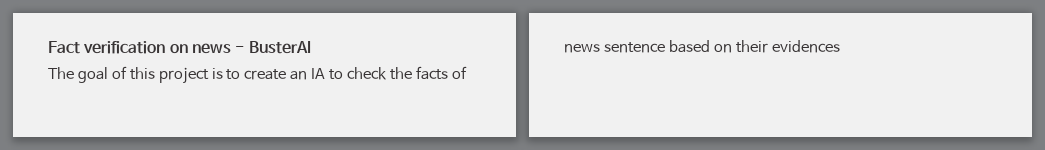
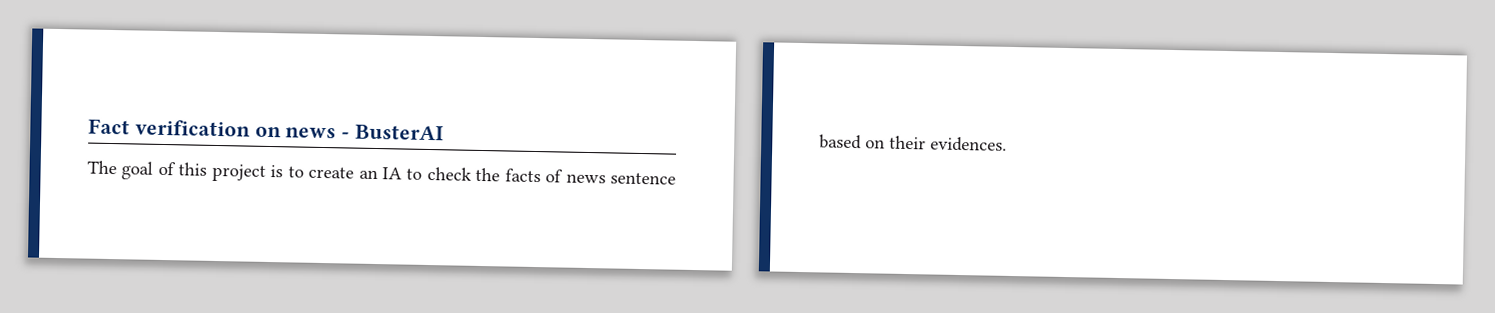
- The goal of this project is to create an IA to check the facts of news sentence based on their evidences
+ The goal of this project is to create an IA to check the facts of news sentence based on their evidences.

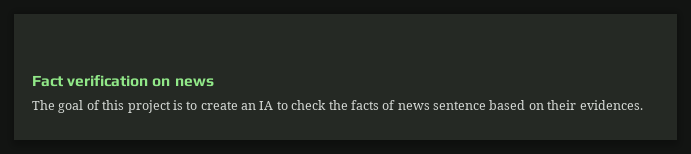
- Fact verification on news - BusterAI
+ Fact verification on news

